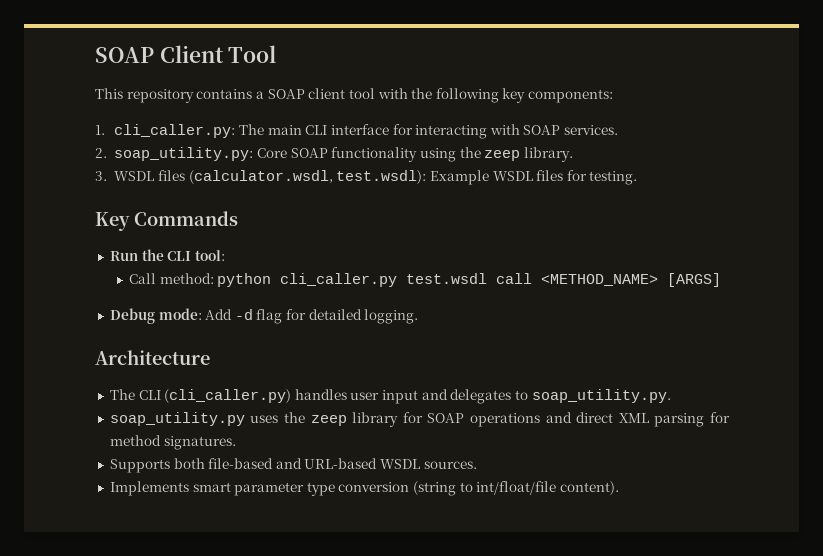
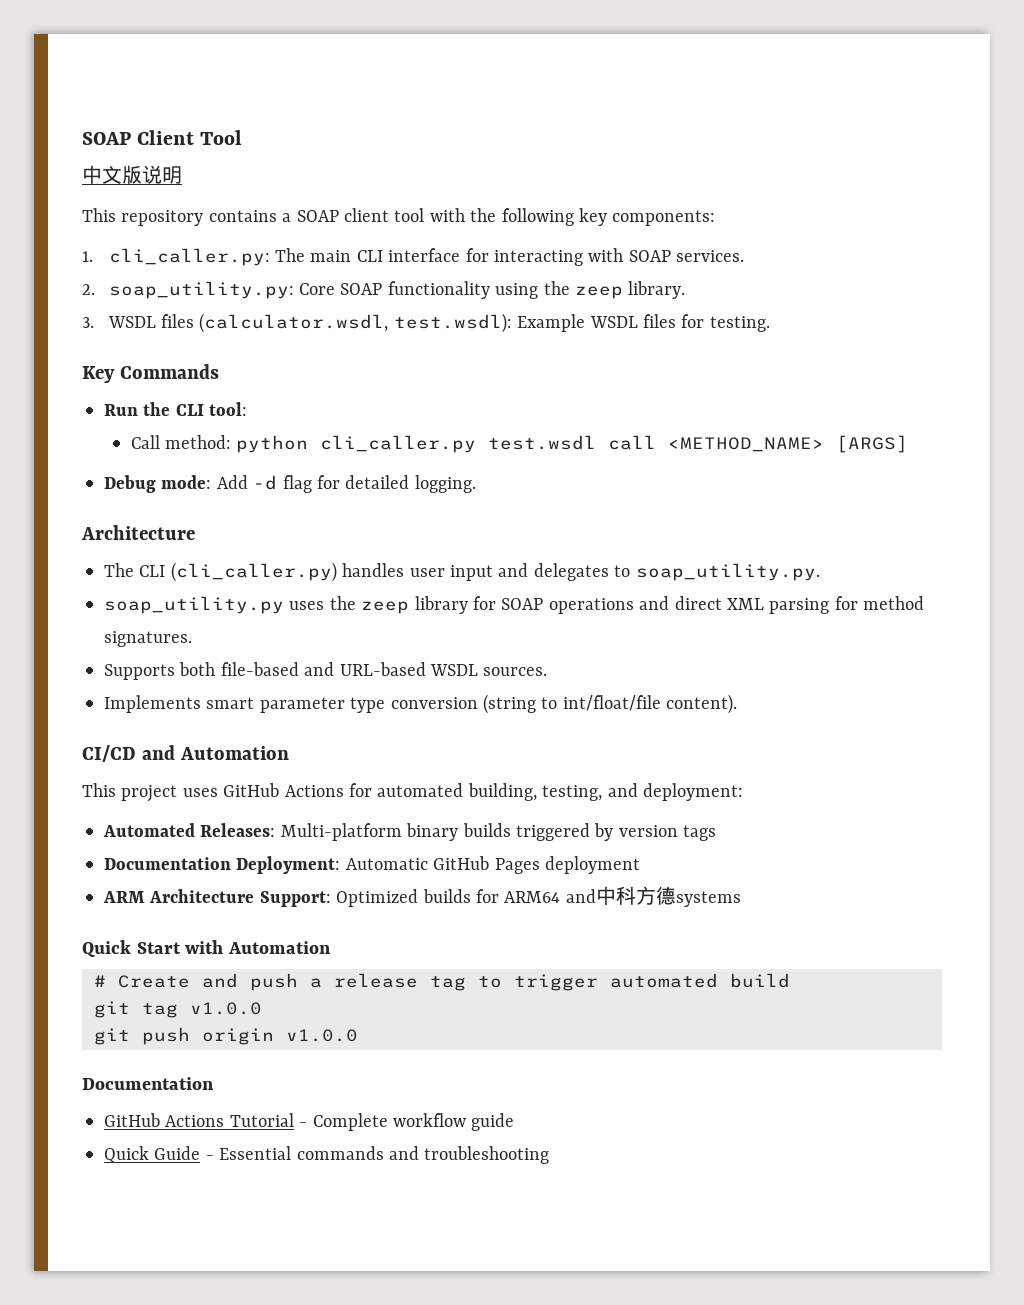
+ 中文版说明
+ CI/CD and Automation
+ This project uses GitHub Actions for automated building, testing, and deployment:
+ Automated Releases: Multi-platform binary builds triggered by version tags
+ Documentation Deployment: Automatic GitHub Pages deployment
+ ARM Architecture Support: Optimized builds for ARM64 and中科方德systems
+ Quick Start with Automation
+ # Create and push a release tag to trigger automated build
+ git tag v1.0.0
+ git push origin v1.0.0
+ Documentation
+ GitHub Actions Tutorial - Complete workflow guide
+ Quick Guide - Essential commands and troubleshooting

